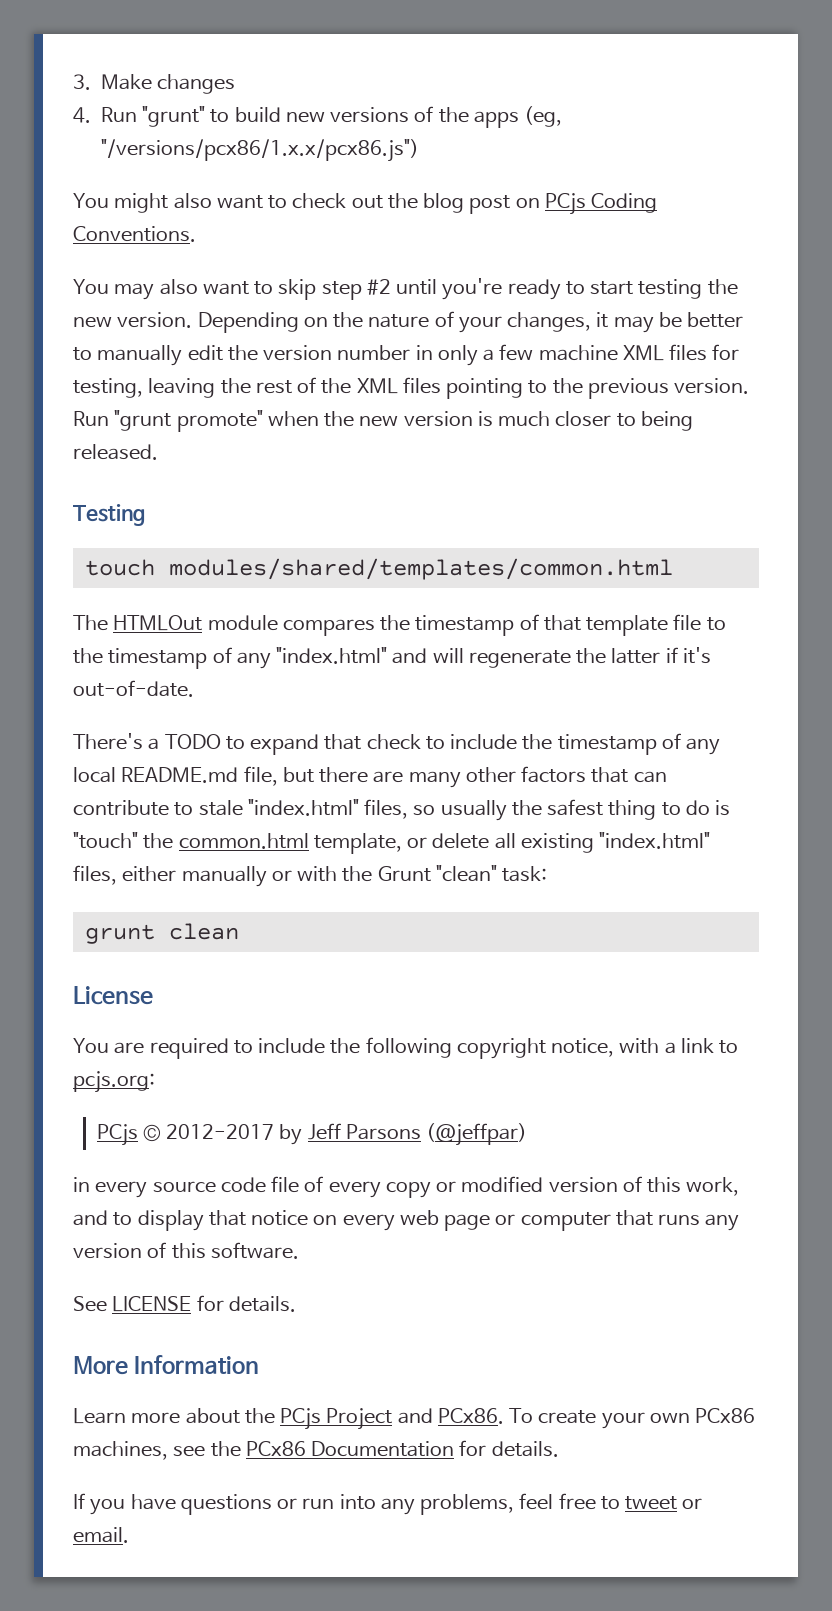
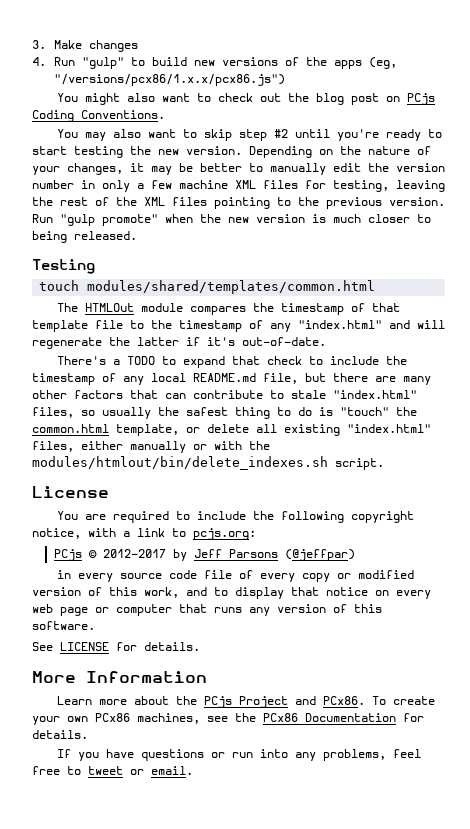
- 4. Run "grunt" to build new versions of the apps (eg, "/versions/pcx86/1.x.x/pcx86.js")
+ 4. Run "gulp" to build new versions of the apps (eg, "/versions/pcx86/1.x.x/pcx86.js")
- Run "grunt promote" when the new version is much closer to being released.
+ Run "gulp promote" when the new version is much closer to being released.
- There's a TODO to expand that check to include the timestamp of any local README.md file, but there are many other factors that can contribute to stale "index.html" files, so usually the safest thing to do is "touch" the common.html template, or delete all existing "index.html" files, either manually or with the Grunt "clean" task:
- grunt clean
+ There's a TODO to expand that check to include the timestamp of any local README.md file, but there are many other factors that can contribute to stale "index.html" files, so usually the safest thing to do is "touch" the common.html template, or delete all existing "index.html" files, either manually or with the modules/htmlout/bin/delete_indexes.sh script.

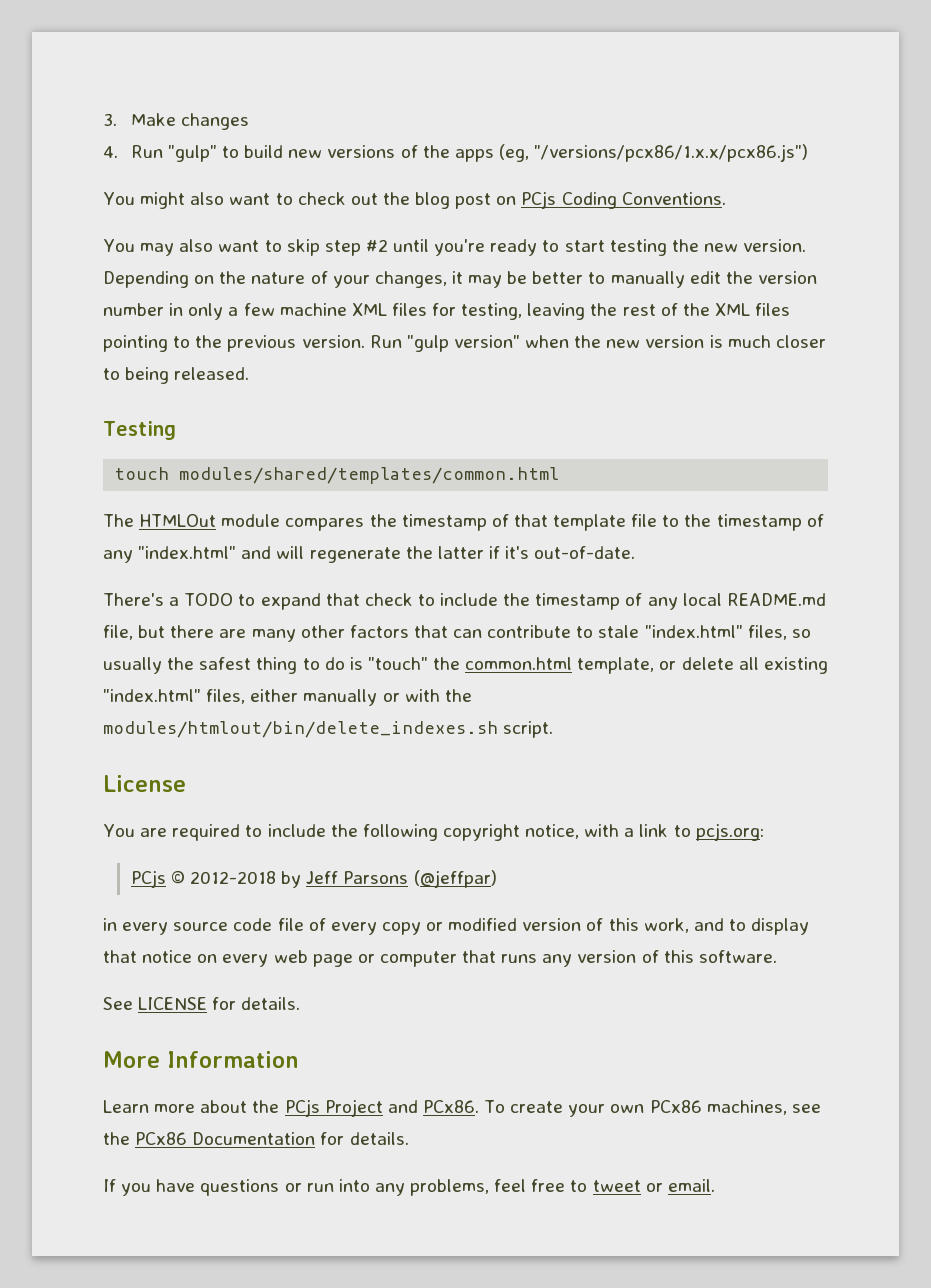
- Run "gulp promote" when the new version is much closer to being released.
+ Run "gulp version" when the new version is much closer to being released.
- PCjs © 2012-2017 by Jeff Parsons (@jeffpar)
+ PCjs © 2012-2018 by Jeff Parsons (@jeffpar)

